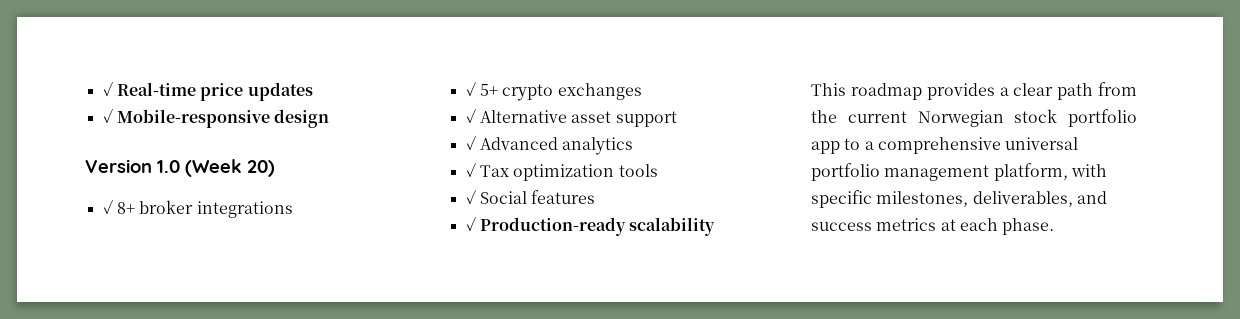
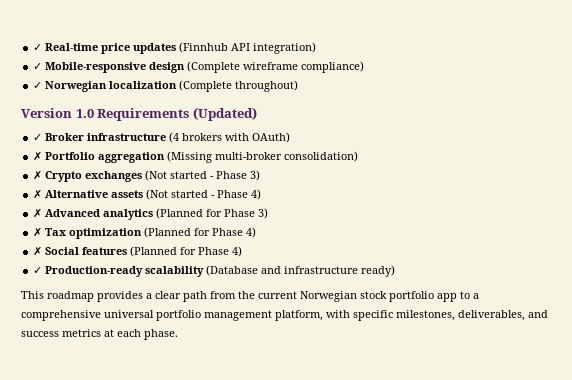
- ✓ Real-time price updates
+ ✓ Real-time price updates (Finnhub API integration)
- ✓ Mobile-responsive design
+ ✓ Mobile-responsive design (Complete wireframe compliance)
+ ✓ Norwegian localization (Complete throughout)
- Version 1.0 (Week 20)
- ✓ 8+ broker integrations
- ✓ 5+ crypto exchanges
- ✓ Alternative asset support
- ✓ Advanced analytics
- ✓ Tax optimization tools
- ✓ Social features
+ Version 1.0 Requirements (Updated)
+ ✓ Broker infrastructure (4 brokers with OAuth)
+ ✗ Portfolio aggregation (Missing multi-broker consolidation)
+ ✗ Crypto exchanges (Not started - Phase 3)
+ ✗ Alternative assets (Not started - Phase 4)
+ ✗ Advanced analytics (Planned for Phase 3)
+ ✗ Tax optimization (Planned for Phase 4)
+ ✗ Social features (Planned for Phase 4)
- ✓ Production-ready scalability
+ ✓ Production-ready scalability (Database and infrastructure ready)

